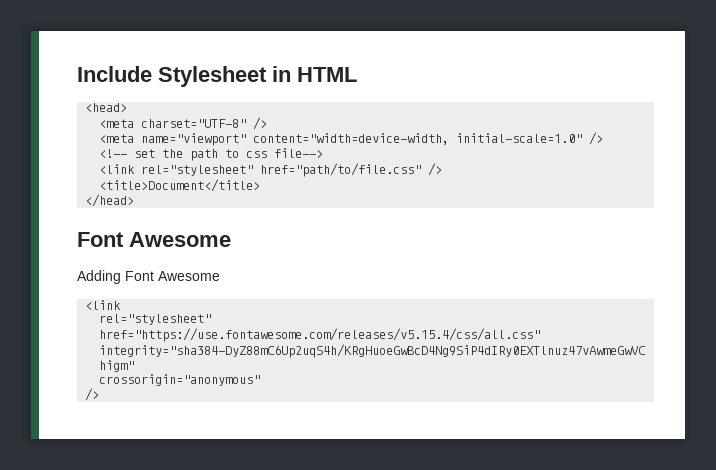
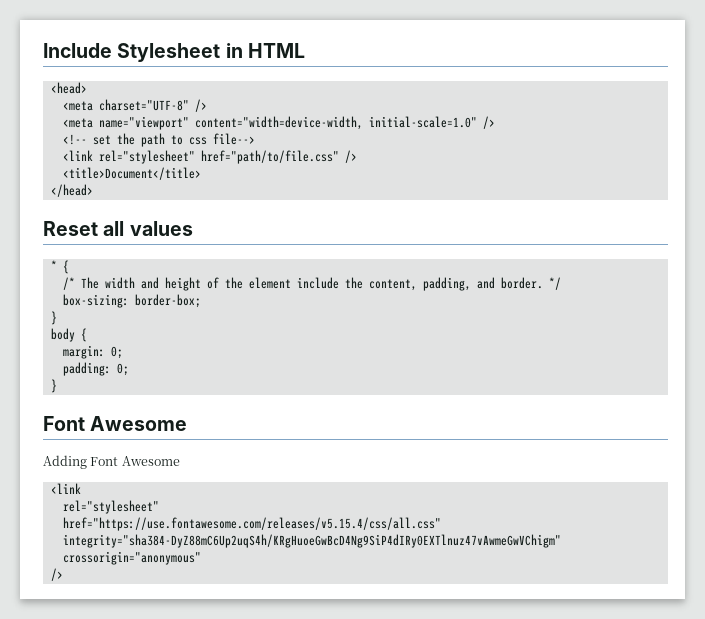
+ Reset all values
+ * {
+ /* The width and height of the element include the content, padding, and border. */
+ box-sizing: border-box;
+ }
+ body {
+ margin: 0;
+ padding: 0;
+ }

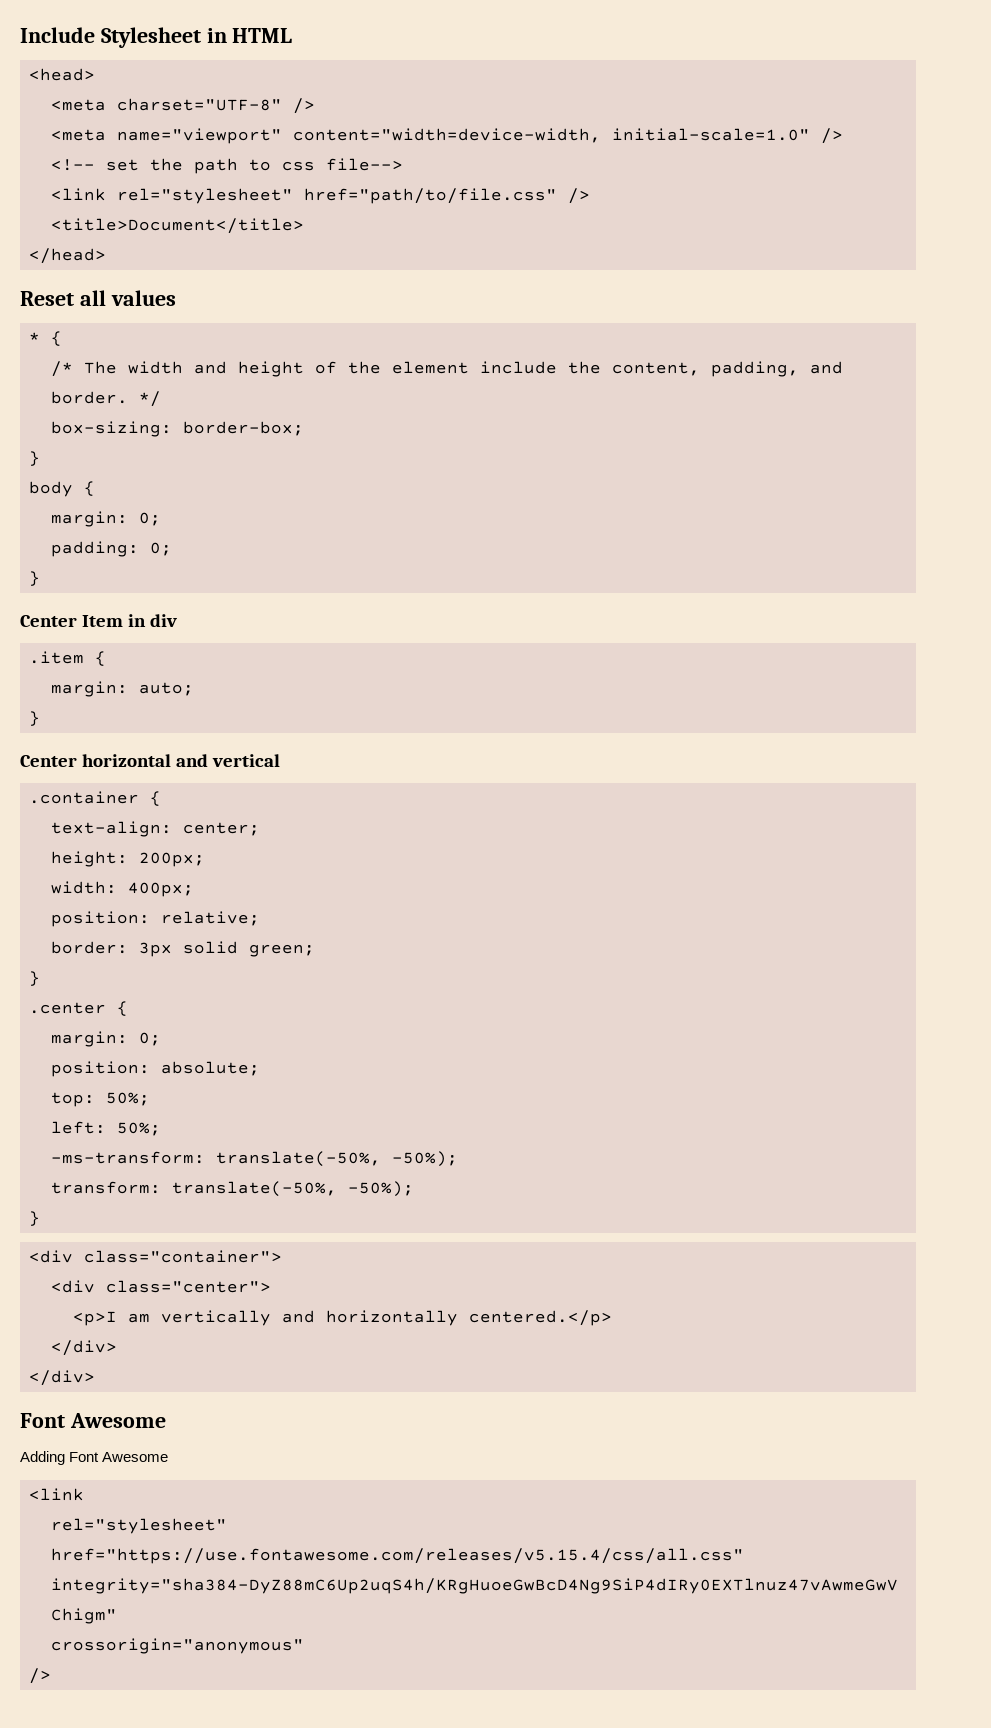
+ Center Item in div
+ .item {
+ margin: auto;
+ }
+ Center horizontal and vertical
+ .container {
+ text-align: center;
+ height: 200px;
+ width: 400px;
+ position: relative;
+ border: 3px solid green;
+ }
+ .center {
+ margin: 0;
+ position: absolute;
+ top: 50%;
+ left: 50%;
+ -ms-transform: translate(-50%, -50%);
+ transform: translate(-50%, -50%);
+ }
+ <div class="container">
+ <div class="center">
+ <p>I am vertically and horizontally centered.</p>
+ </div>
+ </div>

